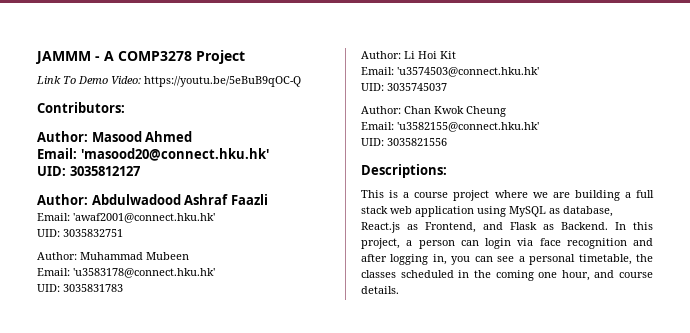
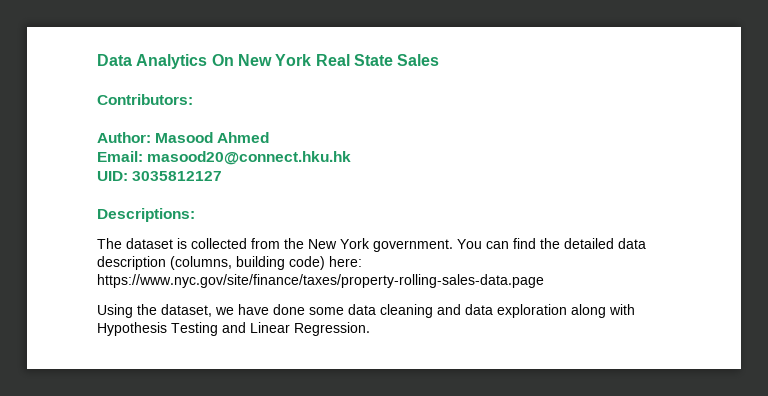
- JAMMM - A COMP3278 Project
- Link To Demo Video: https://youtu.be/5eBuB9qOC-Q
+ Data Analytics On New York Real State Sales
- Email: 'masood20@connect.hku.hk'
+ Email: masood20@connect.hku.hk
- Author: Abdulwadood Ashraf Faazli
- Email: 'awaf2001@connect.hku.hk'
- UID: 3035832751
- Author: Muhammad Mubeen
- Email: 'u3583178@connect.hku.hk'
- UID: 3035831783
- Author: Li Hoi Kit
- Email: 'u3574503@connect.hku.hk'
- UID: 3035745037
- Author: Chan Kwok Cheung
- Email: 'u3582155@connect.hku.hk'
- UID: 3035821556
  Descriptions:
- This is a course project where we are building a full stack web application using MySQL as database, React.js as Frontend, and Flask as Backend. In this project, a person can login via face recognition and after logging in, you can see a personal timetable, the classes scheduled in the coming one hour, and course details.
+ The dataset is collected from the New York government. You can find the detailed data description (columns, building code) here: https://www.nyc.gov/site/finance/taxes/property-rolling-sales-data.page
+ Using the dataset, we have done some data cleaning and data exploration along with Hypothesis Testing and Linear Regression.

